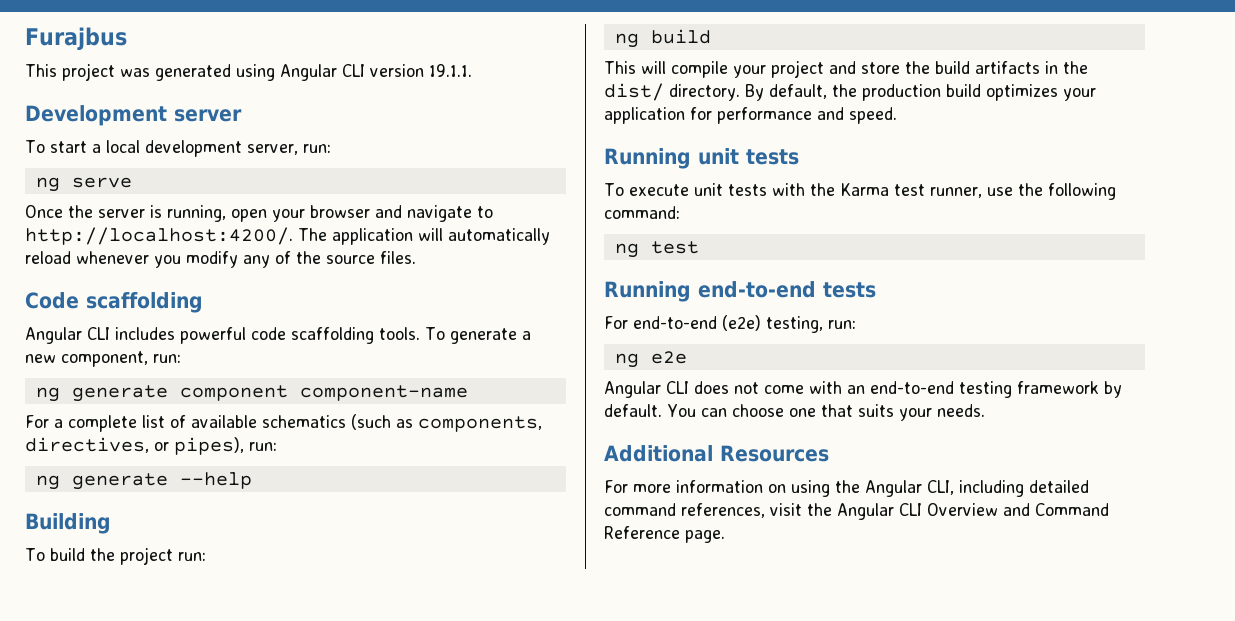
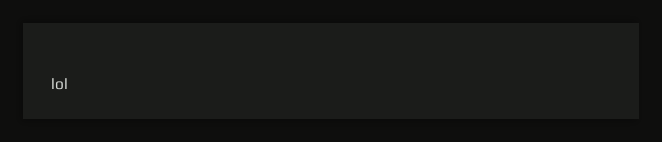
- Furajbus
- This project was generated using Angular CLI version 19.1.1.
- Development server
- To start a local development server, run:
- ng serve
- Once the server is running, open your browser and navigate to http://localhost:4200/. The application will automatically reload whenever you modify any of the source files.
- Code scaffolding
- Angular CLI includes powerful code scaffolding tools. To generate a new component, run:
- ng generate component component-name
- For a complete list of available schematics (such as components, directives, or pipes), run:
- ng generate --help
- Building
- To build the project run:
- ng build
- This will compile your project and store the build artifacts in the dist/ directory. By default, the production build optimizes your application for performance and speed.
- Running unit tests
- To execute unit tests with the Karma test runner, use the following command:
- ng test
- Running end-to-end tests
- For end-to-end (e2e) testing, run:
- ng e2e
- Angular CLI does not come with an end-to-end testing framework by default. You can choose one that suits your needs.
- Additional Resources
- For more information on using the Angular CLI, including detailed command references, visit the Angular CLI Overview and Command Reference page.
+ lol

